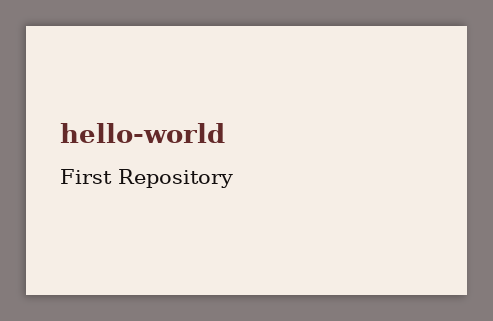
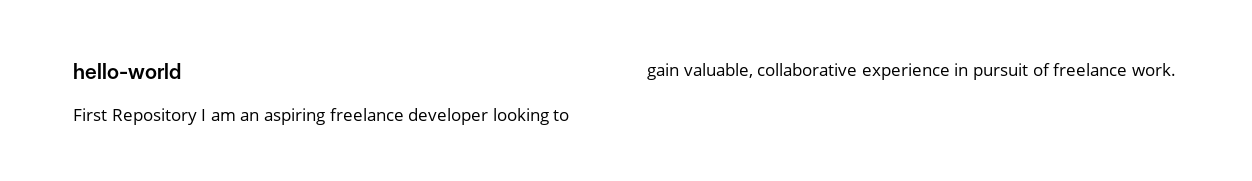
- First Repository
+ First Repository I am an aspiring freelance developer looking to gain valuable, collaborative experience in pursuit of freelance work.

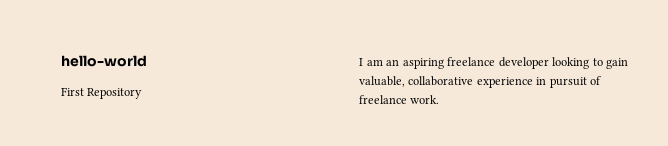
- First Repository I am an aspiring freelance developer looking to gain valuable, collaborative experience in pursuit of freelance work.
+ First Repository
+ I am an aspiring freelance developer looking to gain valuable, collaborative experience in pursuit of freelance work.

